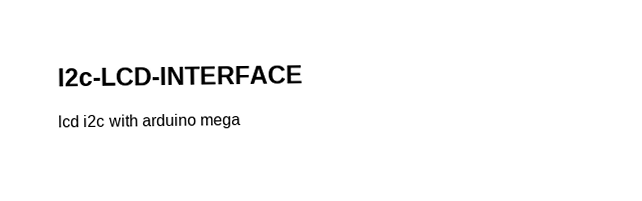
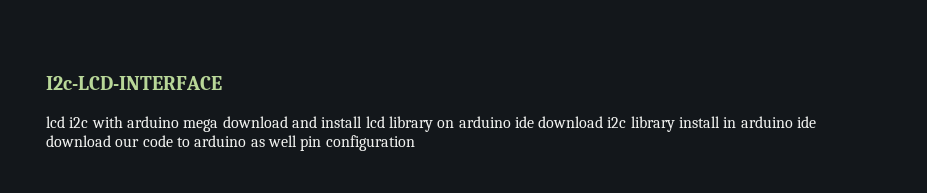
- lcd i2c with arduino mega
+ lcd i2c with arduino mega download and install lcd library on arduino ide download i2c library install in arduino ide download our code to arduino as well pin configuration

